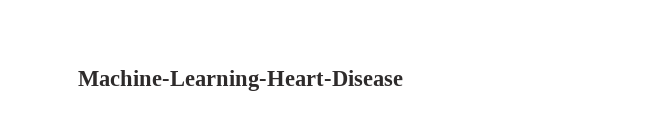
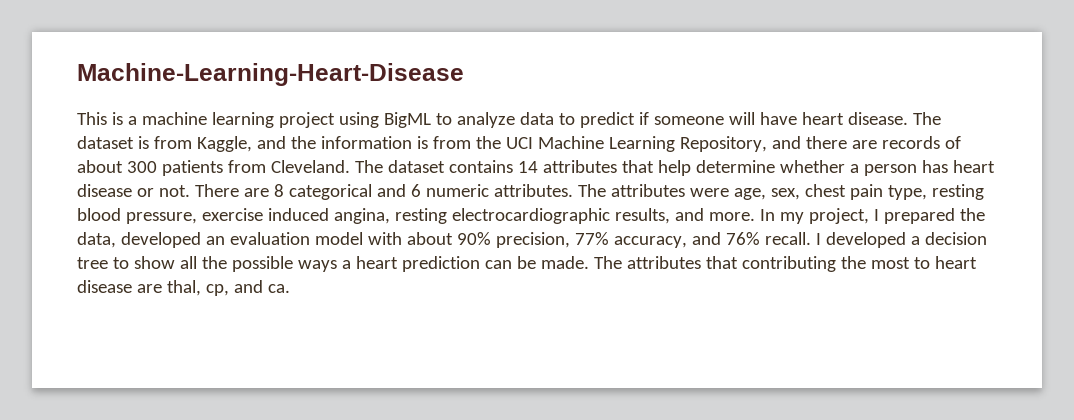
+ This is a machine learning project using BigML to analyze data to predict if someone will have heart disease. The dataset is from Kaggle, and the information is from the UCI Machine Learning Repository, and there are records of about 300 patients from Cleveland. The dataset contains 14 attributes that help determine whether a person has heart disease or not. There are 8 categorical and 6 numeric attributes. The attributes were age, sex, chest pain type, resting blood pressure, exercise induced angina, resting electrocardiographic results, and more. In my project, I prepared the data, developed an evaluation model with about 90% precision, 77% accuracy, and 76% recall. I developed a decision tree to show all the possible ways a heart prediction can be made. The attributes that contributing the most to heart disease are thal, cp, and ca.

